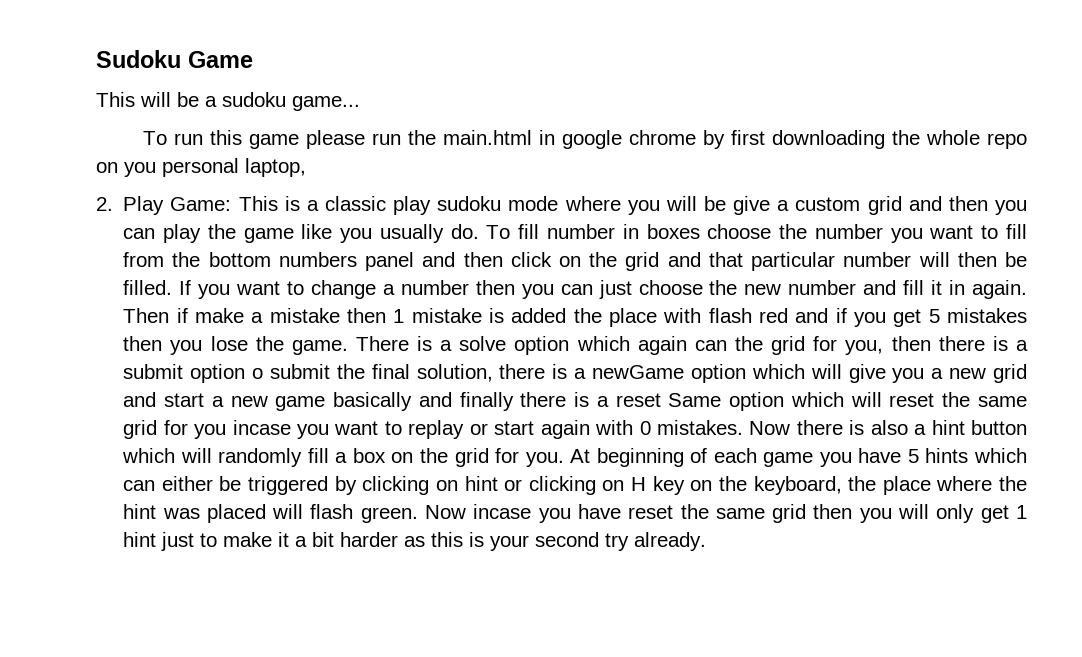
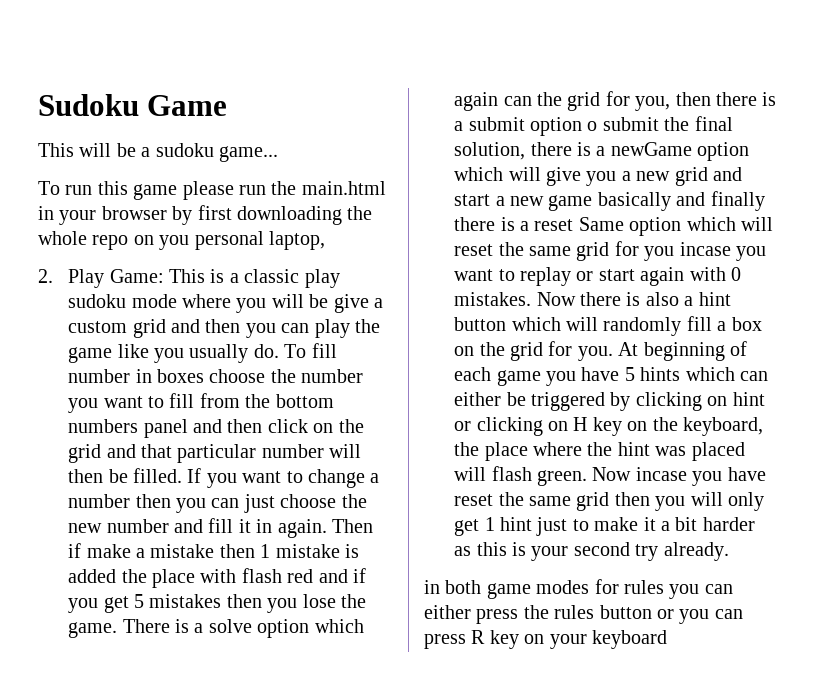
- To run this game please run the main.html in google chrome by first downloading the whole repo on you personal laptop,
+ To run this game please run the main.html in your browser by first downloading the whole repo on you personal laptop,
+ in both game modes for rules you can either press the rules button or you can press R key on your keyboard

